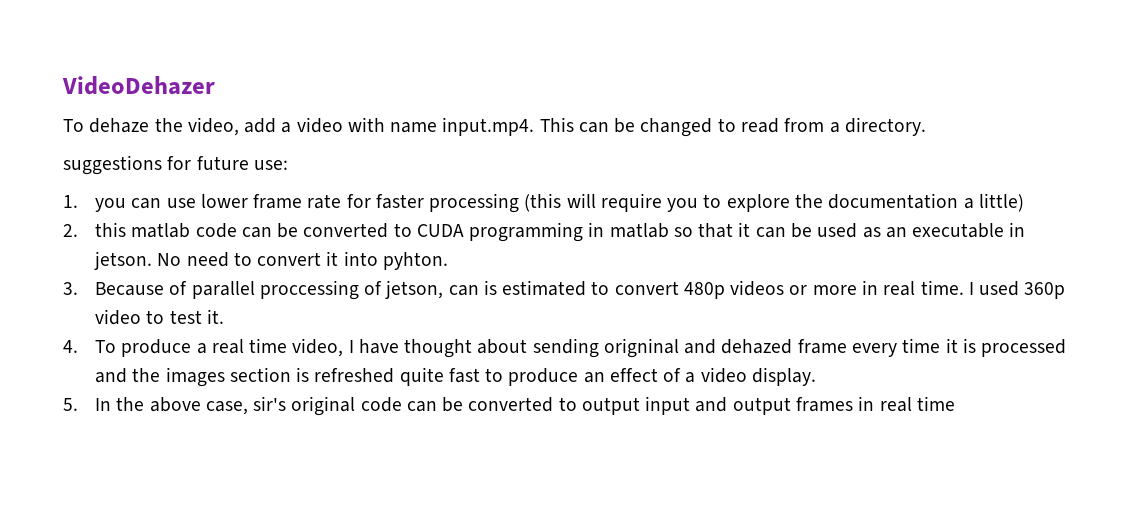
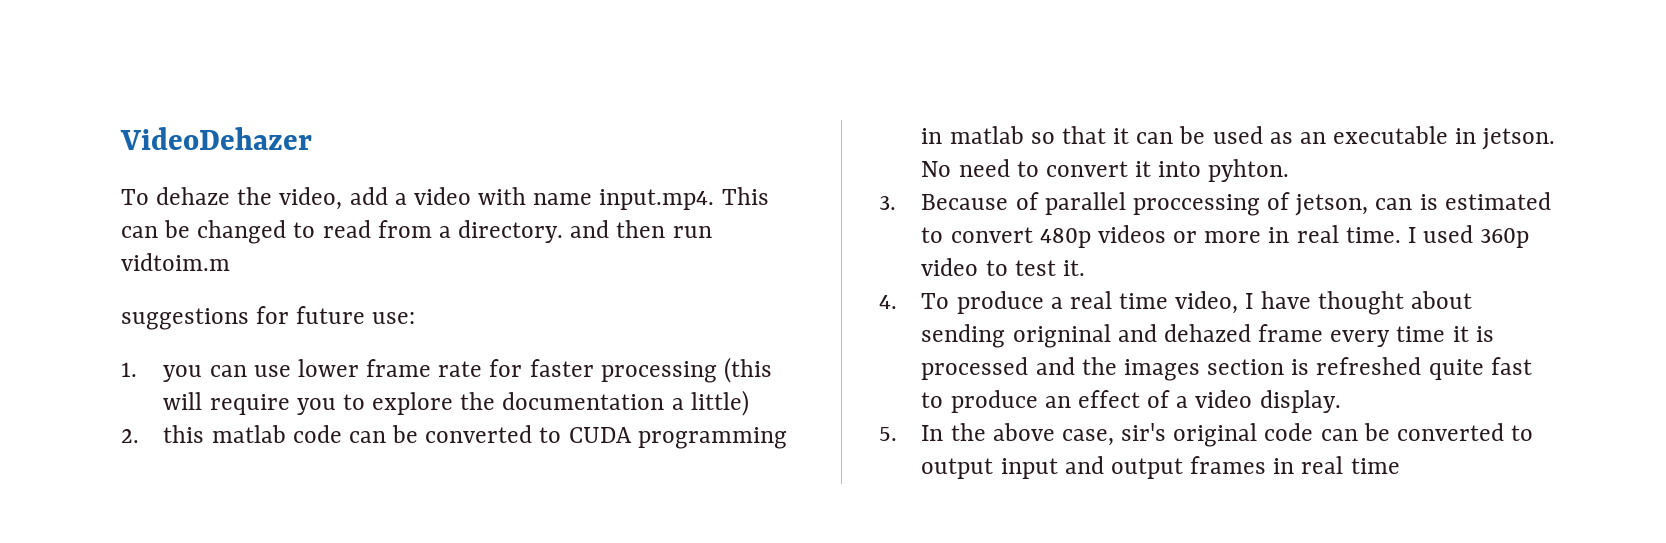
- To dehaze the video, add a video with name input.mp4. This can be changed to read from a directory.
+ To dehaze the video, add a video with name input.mp4. This can be changed to read from a directory. and then run vidtoim.m

